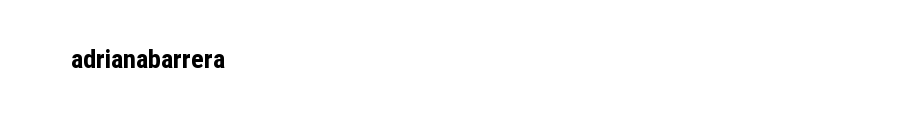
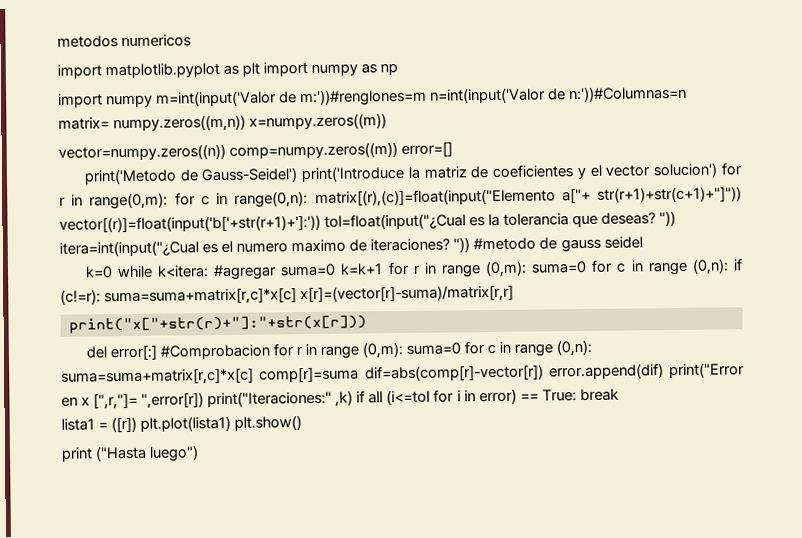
- adrianabarrera
+ metodos numericos
+ import matplotlib.pyplot as plt import numpy as np
+ import numpy m=int(input('Valor de m:'))#renglones=m n=int(input('Valor de n:'))#Columnas=n matrix= numpy.zeros((m,n)) x=numpy.zeros((m))
+ vector=numpy.zeros((n)) comp=numpy.zeros((m)) error=[]
+ print('Metodo de Gauss-Seidel') print('Introduce la matriz de coeficientes y el vector solucion') for r in range(0,m): for c in range(0,n): matrix[(r),(c)]=float(input("Elemento a["+ str(r+1)+str(c+1)+"]")) vector[(r)]=float(input('b['+str(r+1)+']:')) tol=float(input("¿Cual es la tolerancia que deseas? ")) itera=int(input("¿Cual es el numero maximo de iteraciones? ")) #metodo de gauss seidel
+ k=0 while k<itera: #agregar suma=0 k=k+1 for r in range (0,m): suma=0 for c in range (0,n): if (c!=r): suma=suma+matrix[r,c]*x[c] x[r]=(vector[r]-suma)/matrix[r,r]
+ print("x["+str(r)+"]:"+str(x[r]))
+ del error[:] #Comprobacion for r in range (0,m): suma=0 for c in range (0,n): suma=suma+matrix[r,c]*x[c] comp[r]=suma dif=abs(comp[r]-vector[r]) error.append(dif) print("Error en x [",r,"]= ",error[r]) print("Iteraciones:" ,k) if all (i<=tol for i in error) == True: break
+ lista1 = ([r]) plt.plot(lista1) plt.show()
+ print ("Hasta luego")

